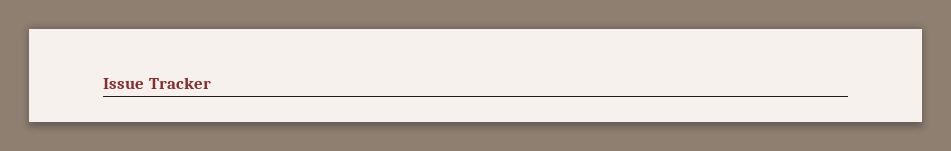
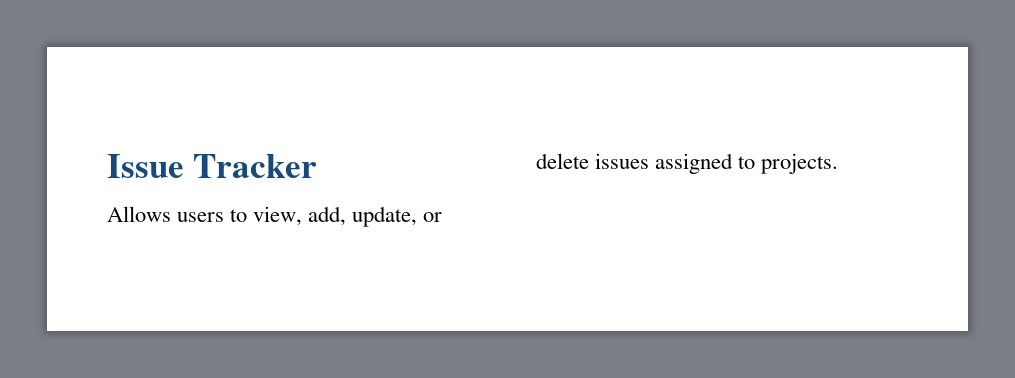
+ Allows users to view, add, update, or delete issues assigned to projects.

